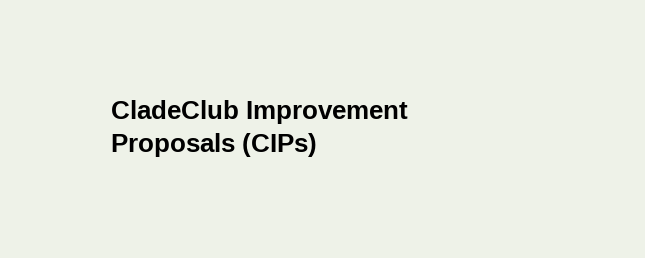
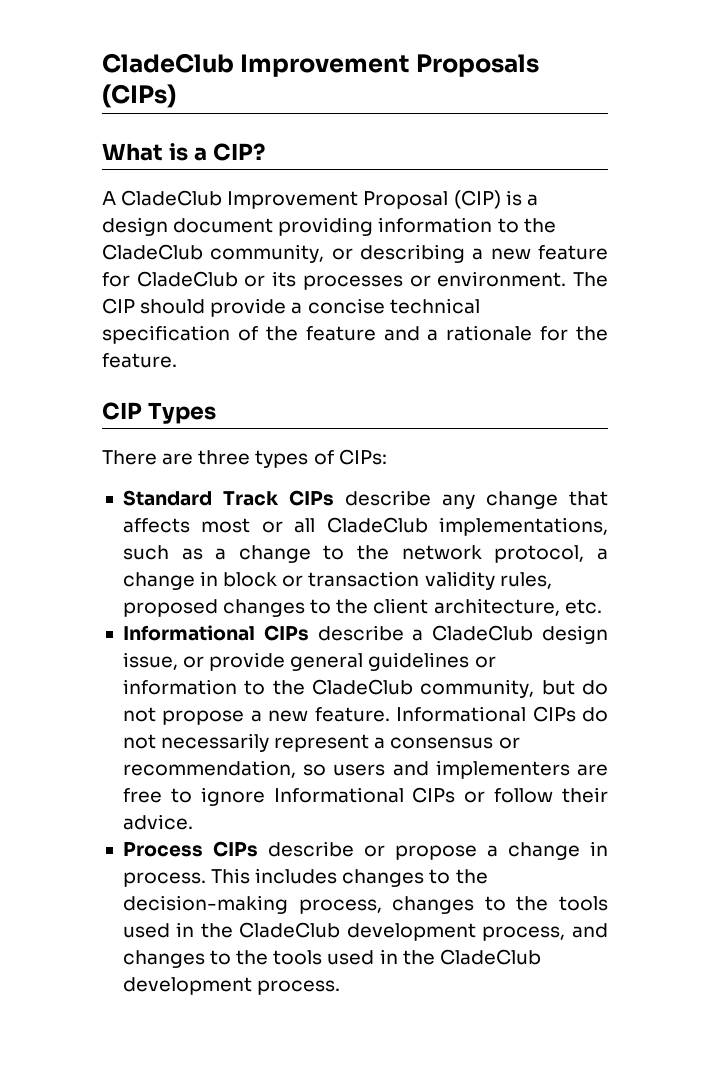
+ What is a CIP?
+ A CladeClub Improvement Proposal (CIP) is a design document providing information to the CladeClub community, or describing a new feature for CladeClub or its processes or environment. The CIP should provide a concise technical specification of the feature and a rationale for the feature.
+ CIP Types
+ There are three types of CIPs:
+ Standard Track CIPs describe any change that affects most or all CladeClub implementations, such as a change to the network protocol, a change in block or transaction validity rules, proposed changes to the client architecture, etc.
+ Informational CIPs describe a CladeClub design issue, or provide general guidelines or information to the CladeClub community, but do not propose a new feature. Informational CIPs do not necessarily represent a consensus or recommendation, so users and implementers are free to ignore Informational CIPs or follow their advice.
+ Process CIPs describe or propose a change in process. This includes changes to the decision-making process, changes to the tools used in the CladeClub development process, and changes to the tools used in the CladeClub development process.

